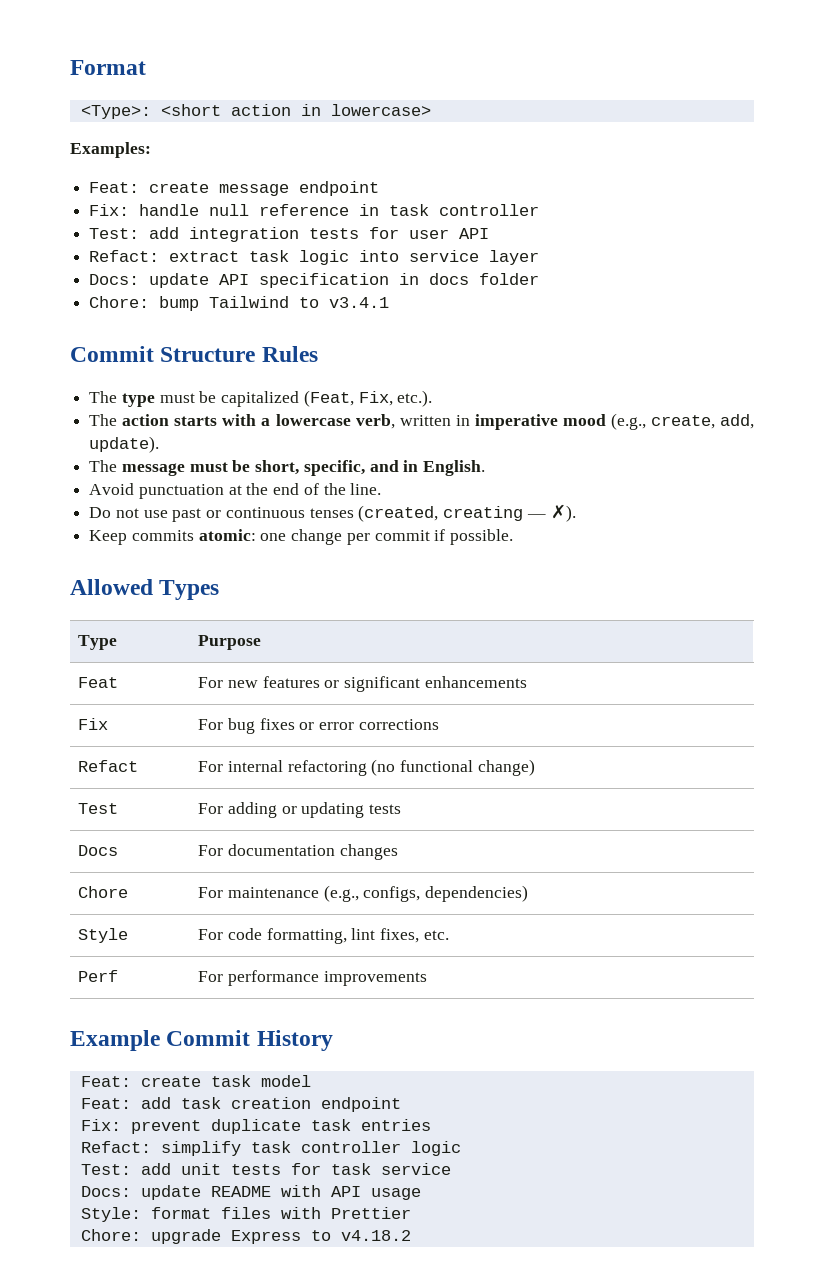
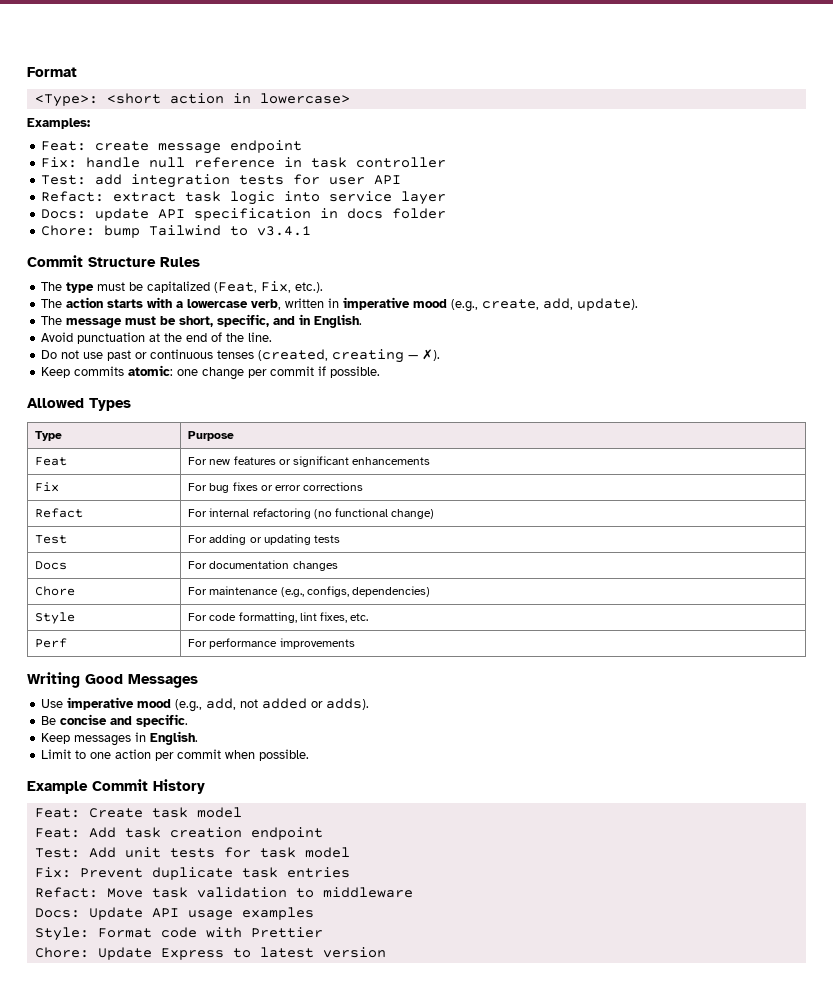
+ Writing Good Messages
+ Use imperative mood (e.g., add, not added or adds).
+ Be concise and specific.
+ Keep messages in English.
+ Limit to one action per commit when possible.
- Feat: create task model
+ Feat: Create task model
- Feat: add task creation endpoint
+ Feat: Add task creation endpoint
- Fix: prevent duplicate task entries
+ Test: Add unit tests for task model
+ Fix: Prevent duplicate task entries
- Refact: simplify task controller logic
- Test: add unit tests for task service
- Docs: update README with API usage
+ Refact: Move task validation to middleware
+ Docs: Update API usage examples
- Style: format files with Prettier
+ Style: Format code with Prettier
- Chore: upgrade Express to v4.18.2
+ Chore: Update Express to latest version

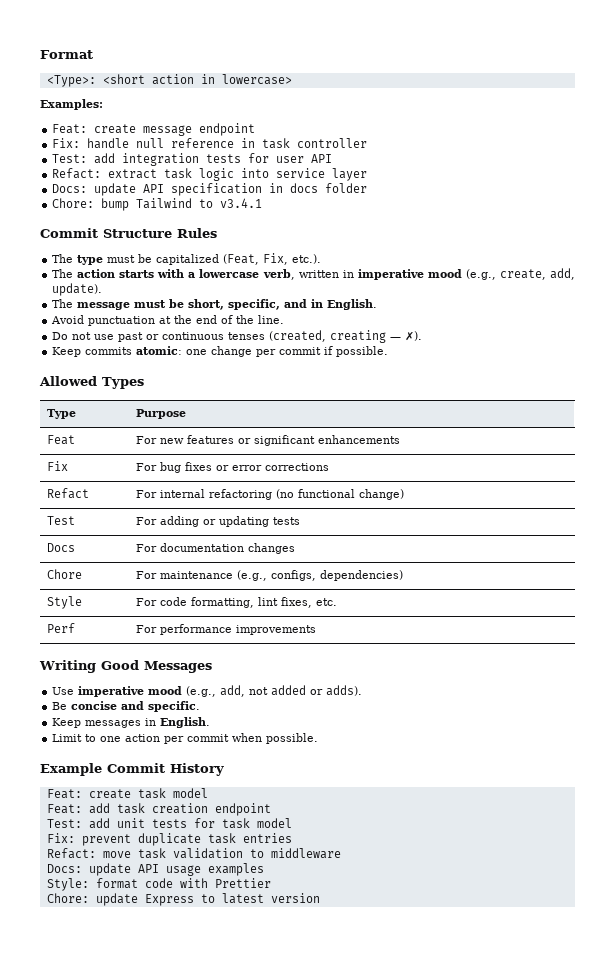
- Feat: Create task model
+ Feat: create task model
- Feat: Add task creation endpoint
+ Feat: add task creation endpoint
- Test: Add unit tests for task model
+ Test: add unit tests for task model
- Fix: Prevent duplicate task entries
+ Fix: prevent duplicate task entries
- Refact: Move task validation to middleware
+ Refact: move task validation to middleware
- Docs: Update API usage examples
+ Docs: update API usage examples
- Style: Format code with Prettier
+ Style: format code with Prettier
- Chore: Update Express to latest version
+ Chore: update Express to latest version

